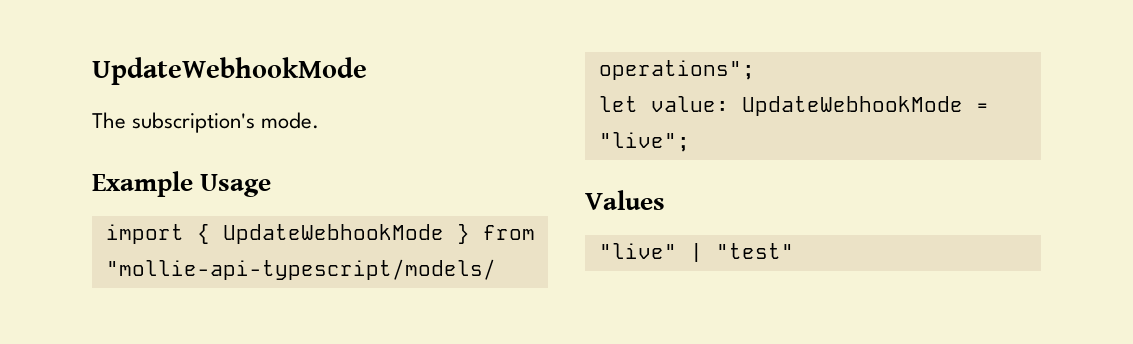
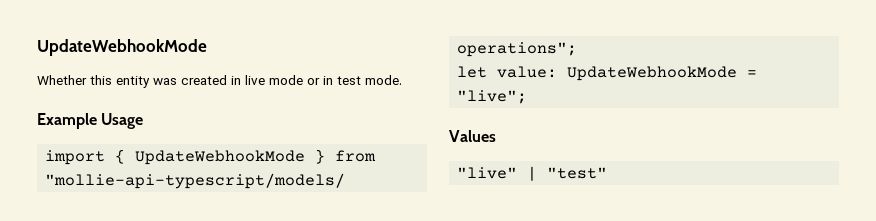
- The subscription's mode.
+ Whether this entity was created in live mode or in test mode.

